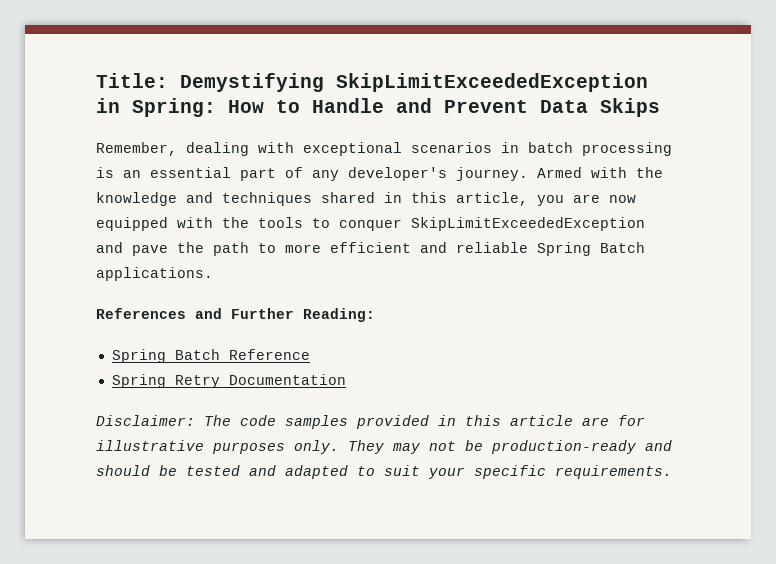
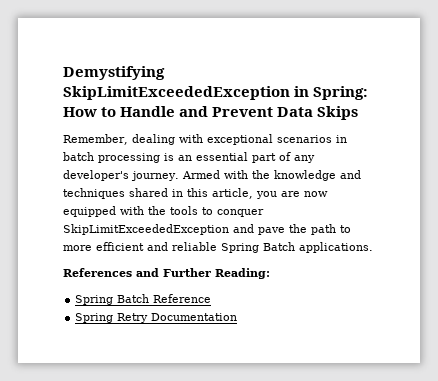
- Title: Demystifying SkipLimitExceededException in Spring: How to Handle and Prevent Data Skips
+ Demystifying SkipLimitExceededException in Spring: How to Handle and Prevent Data Skips
- Disclaimer: The code samples provided in this article are for illustrative purposes only. They may not be production-ready and should be tested and adapted to suit your specific requirements.

